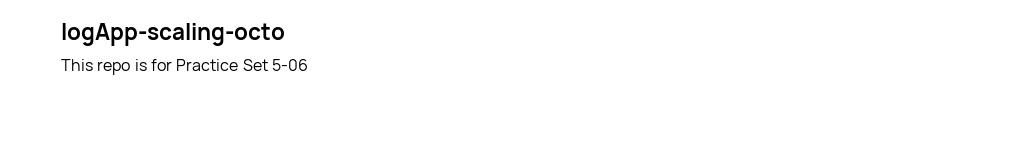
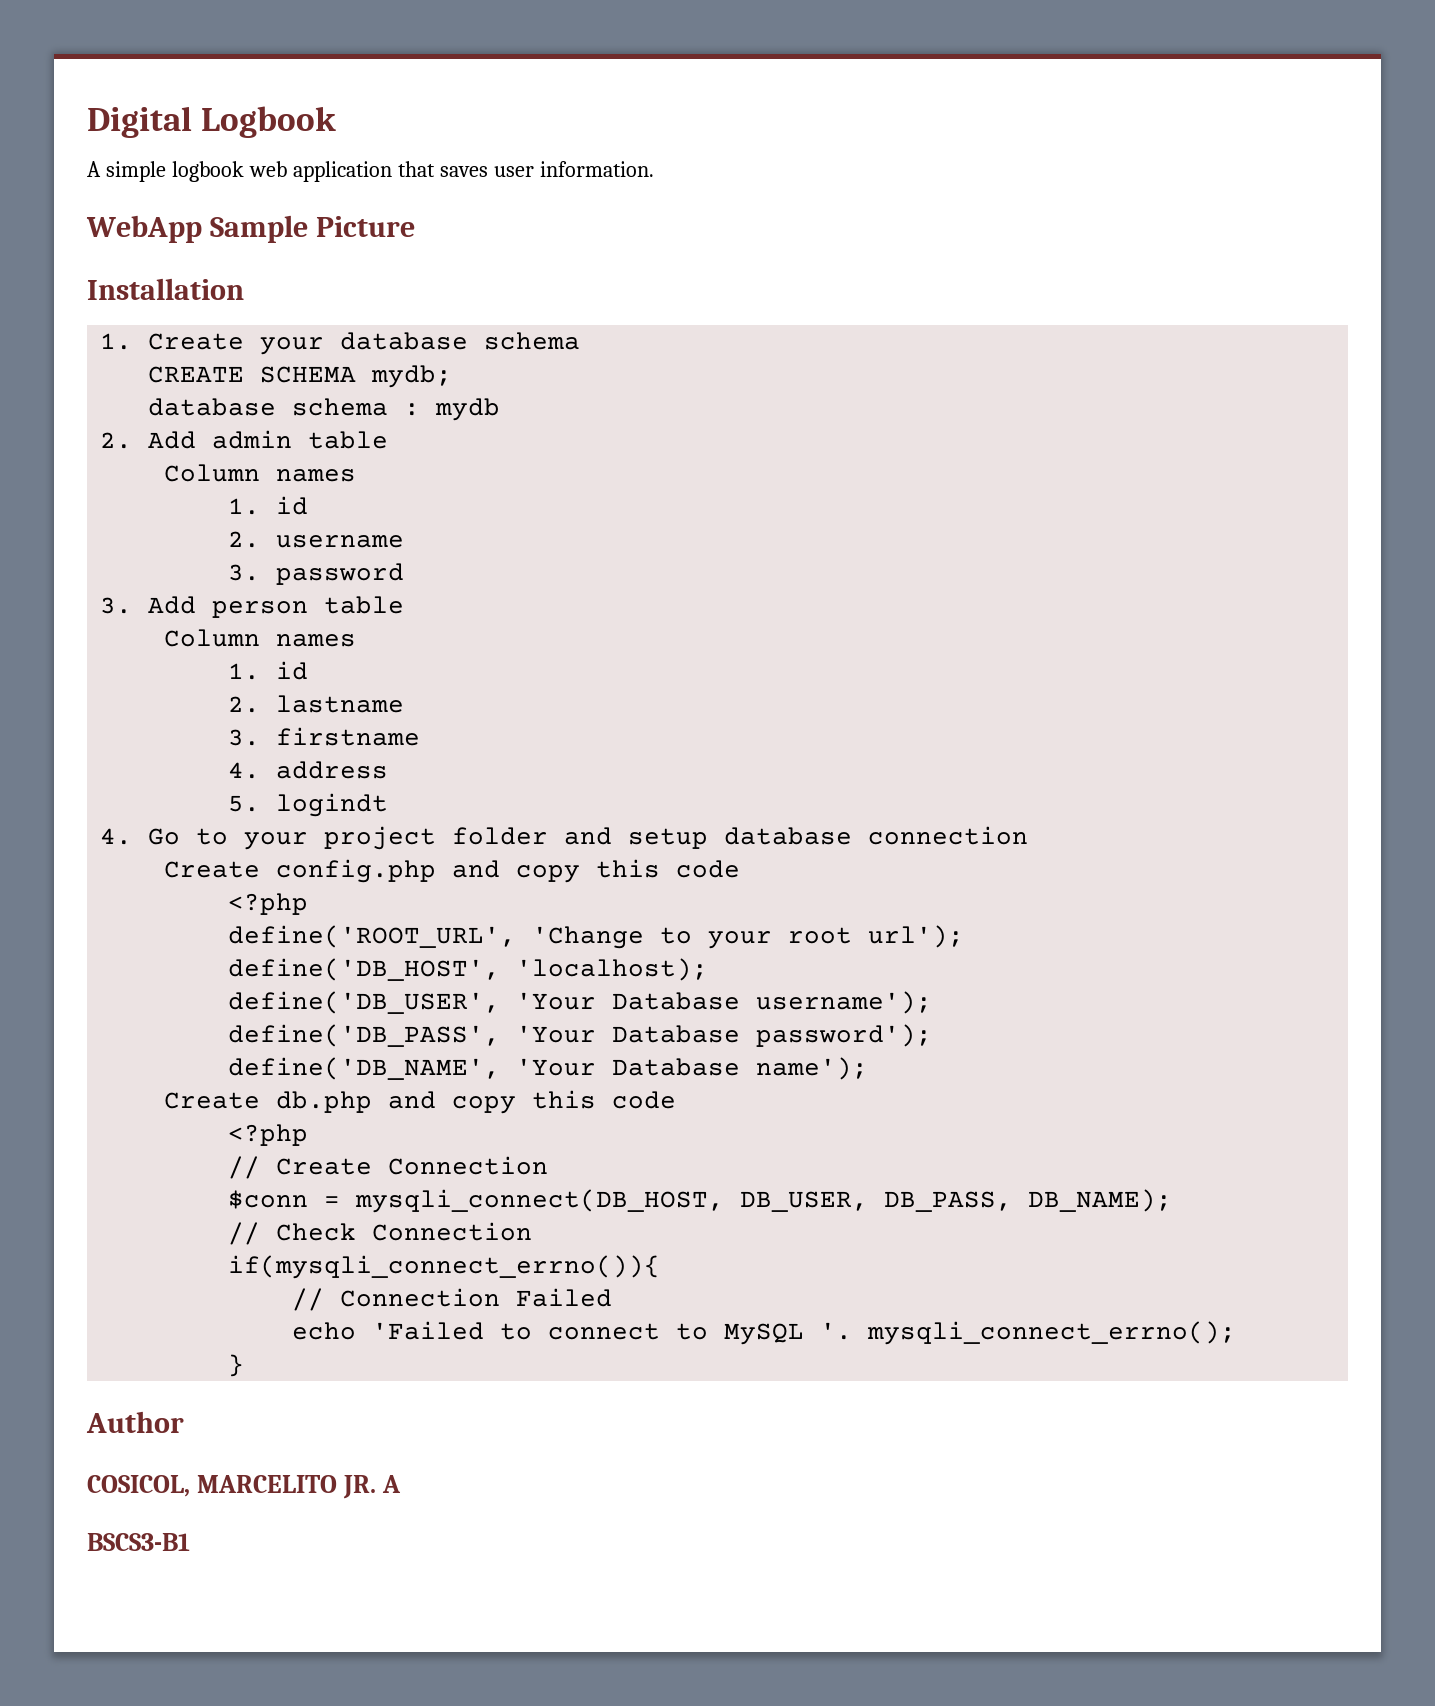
- logApp-scaling-octo
- This repo is for Practice Set 5-06
+ Digital Logbook
+ A simple logbook web application that saves user information.
+ WebApp Sample Picture
+ Installation
+ 1. Create your database schema
+ CREATE SCHEMA mydb;
+ database schema : mydb
+ 2. Add admin table
+ Column names
+ 1. id
+ 2. username
+ 3. password
+ 3. Add person table
+ Column names
+ 1. id
+ 2. lastname
+ 3. firstname
+ 4. address
+ 5. logindt
+ 4. Go to your project folder and setup database connection
+ Create config.php and copy this code
+ <?php
+ define('ROOT_URL', 'Change to your root url');
+ define('DB_HOST', 'localhost);
+ define('DB_USER', 'Your Database username');
+ define('DB_PASS', 'Your Database password');
+ define('DB_NAME', 'Your Database name');
+ Create db.php and copy this code
+ <?php
+ // Create Connection
+ $conn = mysqli_connect(DB_HOST, DB_USER, DB_PASS, DB_NAME);
+ // Check Connection
+ if(mysqli_connect_errno()){
+ // Connection Failed
+ echo 'Failed to connect to MySQL '. mysqli_connect_errno();
+ }
+ Author
+ COSICOL, MARCELITO JR. A
+ BSCS3-B1

